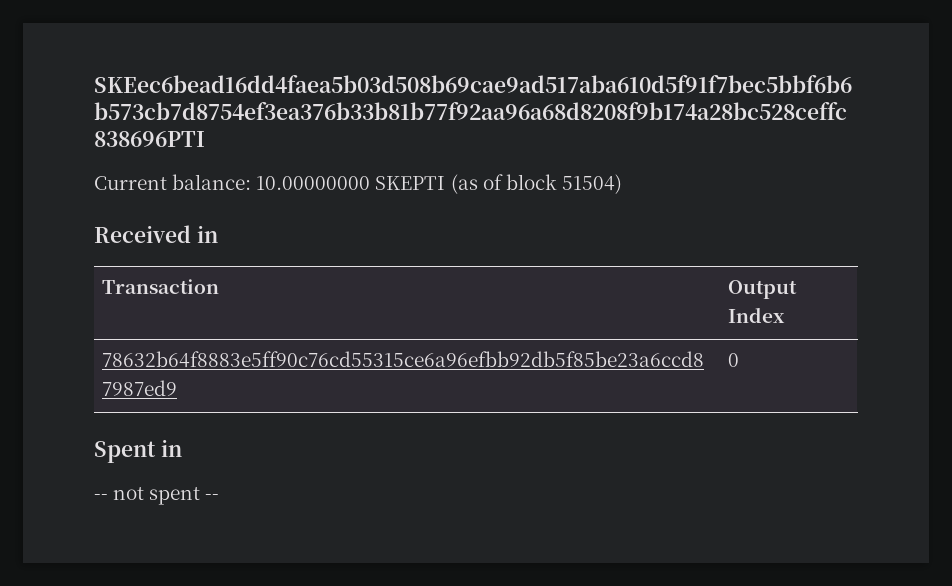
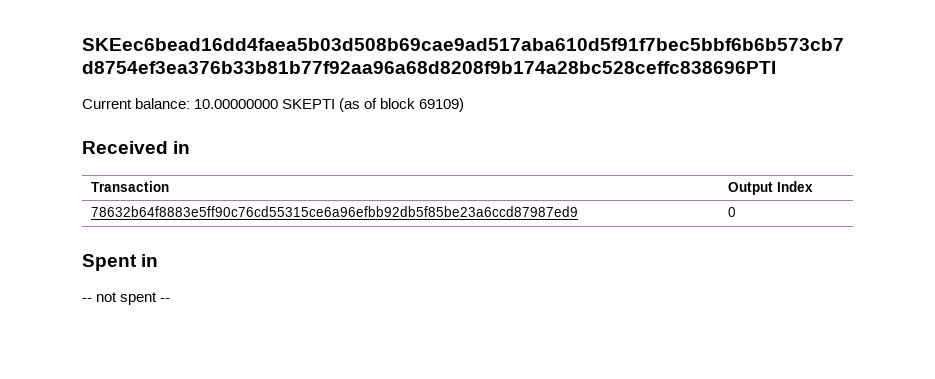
- Current balance: 10.00000000 SKEPTI (as of block 51504)
+ Current balance: 10.00000000 SKEPTI (as of block 69109)

